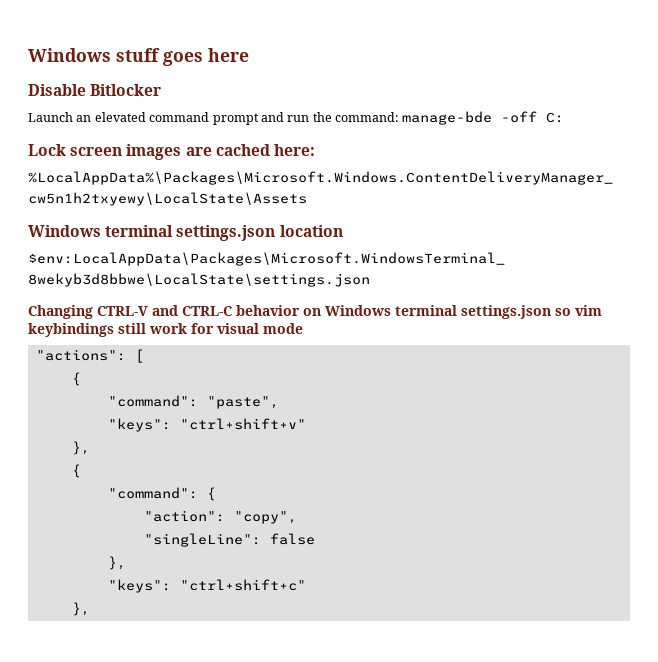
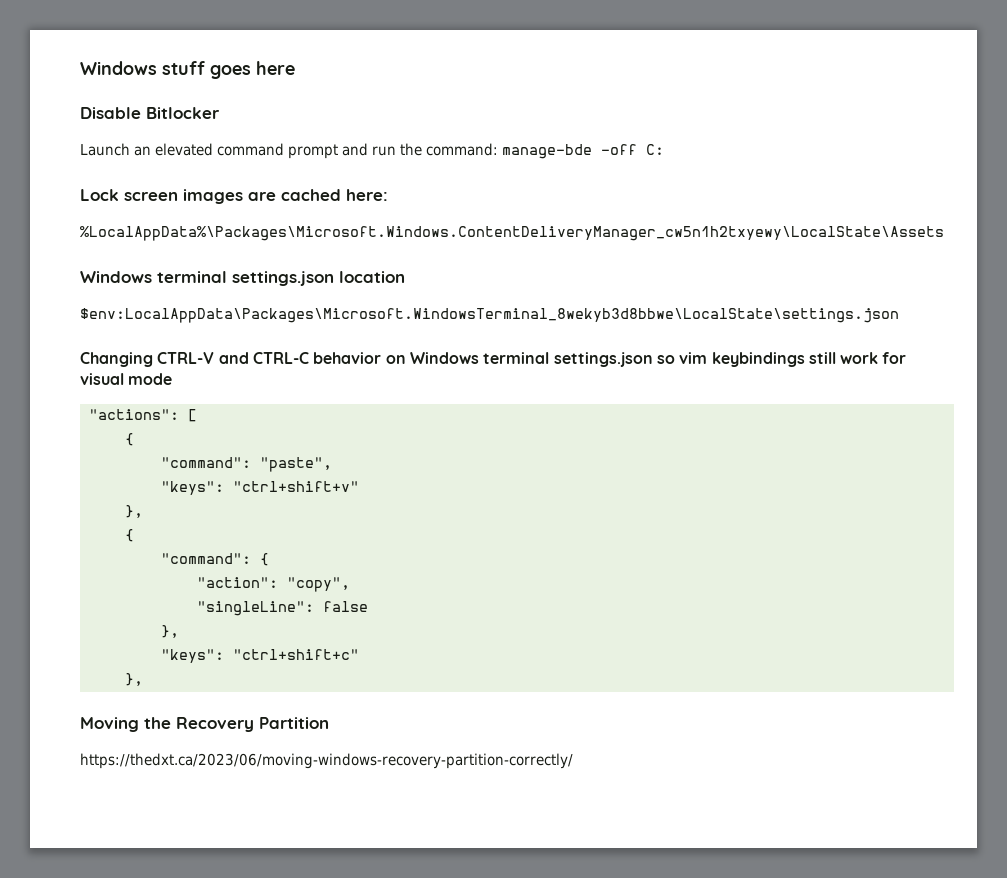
+ Moving the Recovery Partition
+ https://thedxt.ca/2023/06/moving-windows-recovery-partition-correctly/

